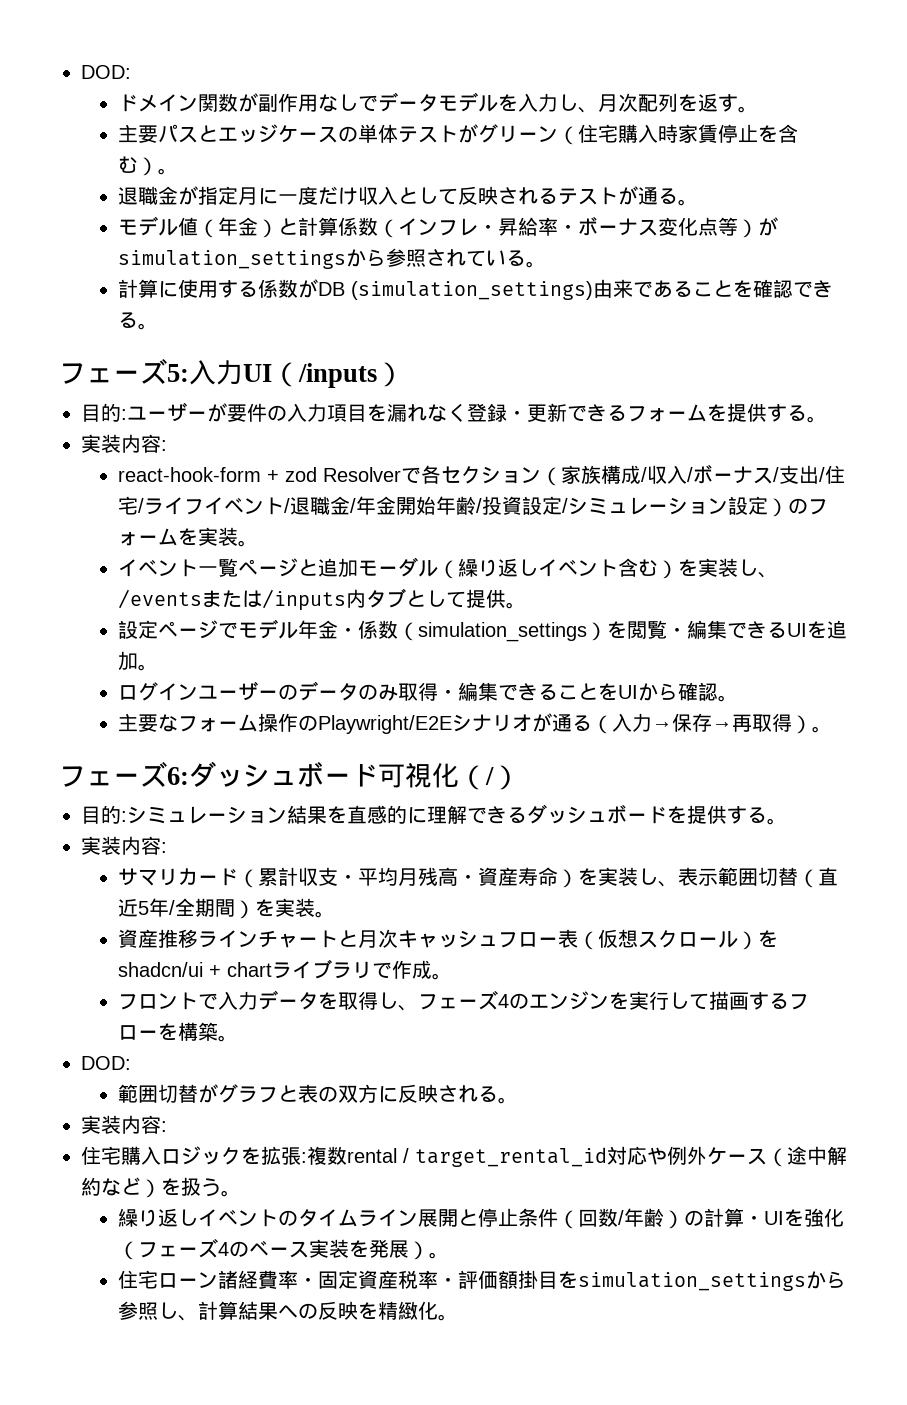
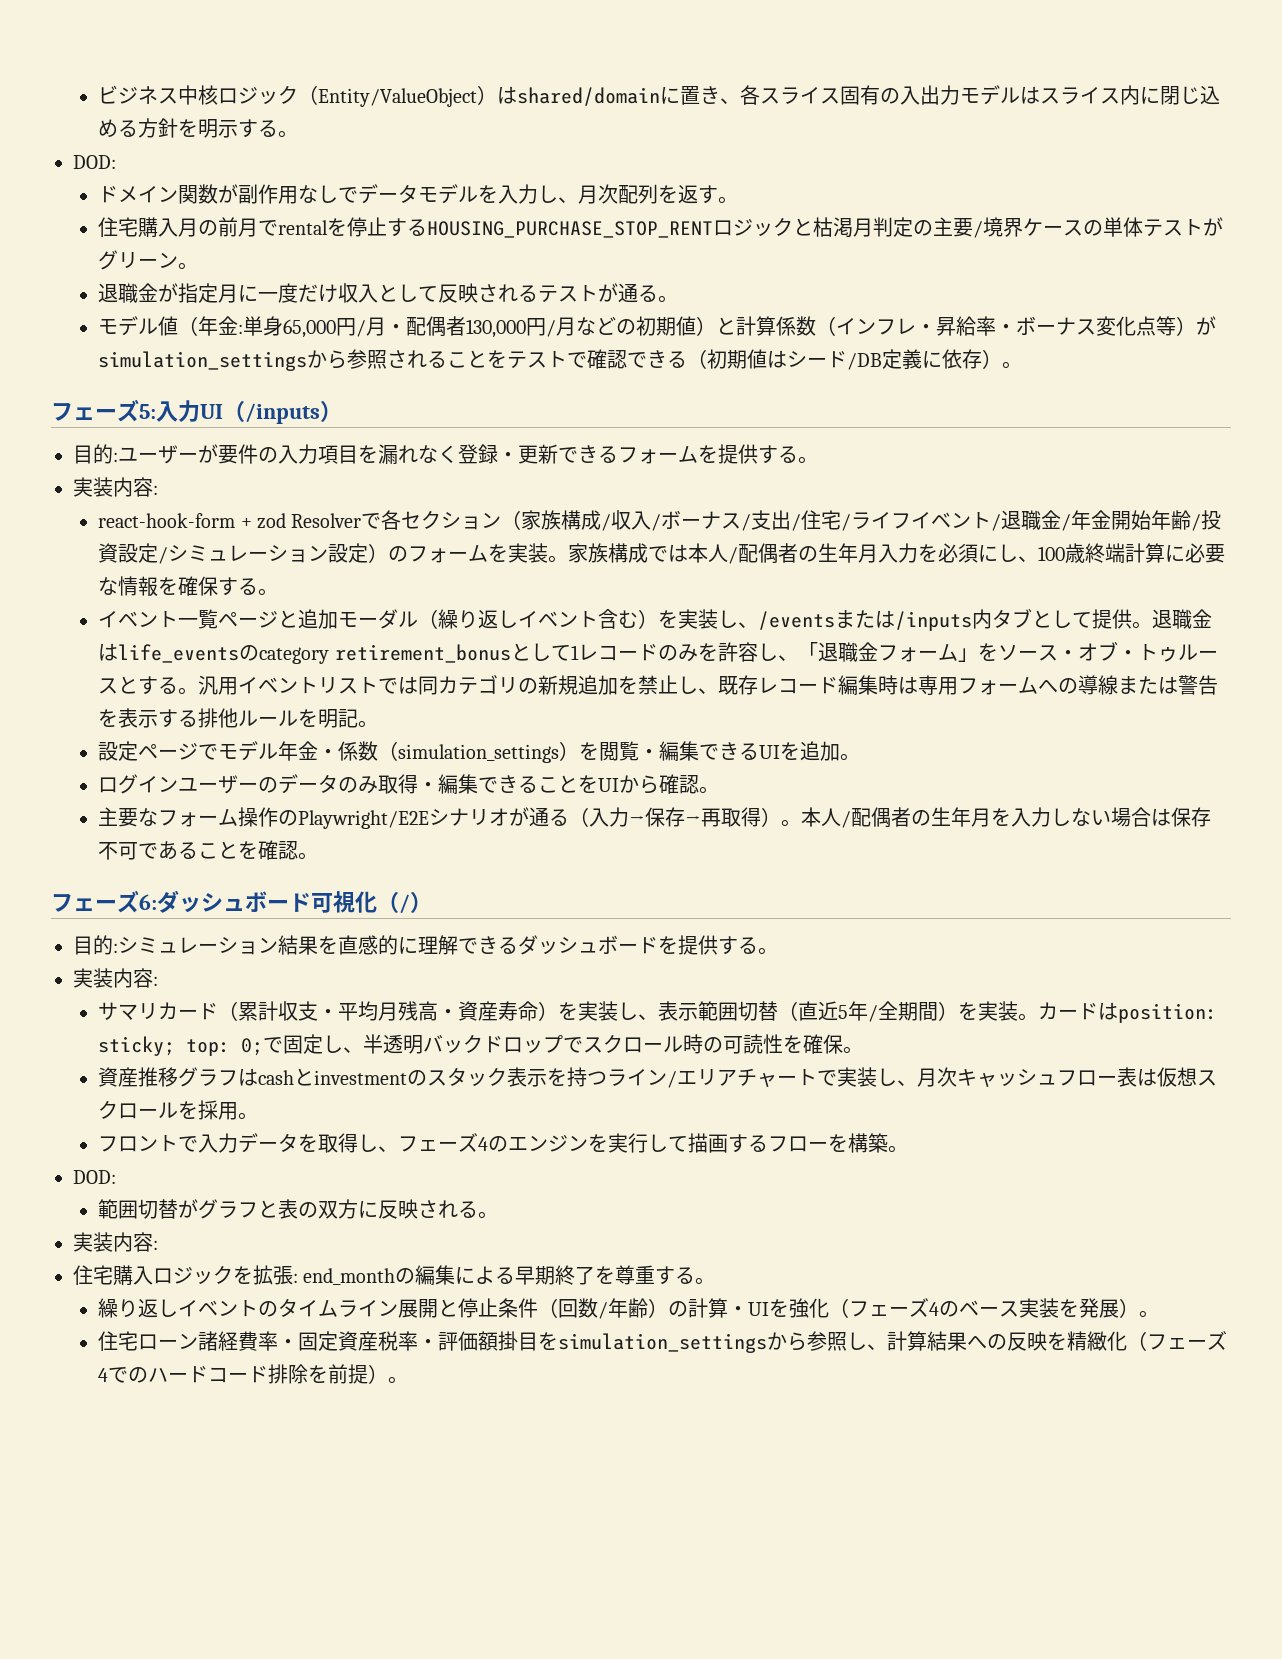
+ ビジネス中核ロジック（Entity/ValueObject）はshared/domainに置き、各スライス固有の入出力モデルはスライス内に閉じ込める方針を明示する。
- 主要パスとエッジケースの単体テストがグリーン（住宅購入時家賃停止を含む）。
+ 住宅購入月の前月でrentalを停止するHOUSING_PURCHASE_STOP_RENTロジックと枯渇月判定の主要/境界ケースの単体テストがグリーン。
- モデル値（年金）と計算係数（インフレ・昇給率・ボーナス変化点等）がsimulation_settingsから参照されている。
- 計算に使用する係数がDB (simulation_settings)由来であることを確認できる。
+ モデル値（年金:単身65,000円/月・配偶者130,000円/月などの初期値）と計算係数（インフレ・昇給率・ボーナス変化点等）がsimulation_settingsから参照されることをテストで確認できる（初期値はシード/DB定義に依存）。
+ 家族構成では本人/配偶者の生年月入力を必須にし、100歳終端計算に必要な情報を確保する。
+ 退職金はlife_eventsのcategory retirement_bonusとして1レコードのみを許容し、「退職金フォーム」をソース・オブ・トゥルースとする。汎用イベントリストでは同カテゴリの新規追加を禁止し、既存レコード編集時は専用フォームへの導線または警告を表示する排他ルールを明記。
+ 本人/配偶者の生年月を入力しない場合は保存不可であることを確認。
- サマリカード（累計収支・平均月残高・資産寿命）を実装し、表示範囲切替（直近5年/全期間）を実装。
- 資産推移ラインチャートと月次キャッシュフロー表（仮想スクロール）をshadcn/ui + chartライブラリで作成。
+ サマリカード（累計収支・平均月残高・資産寿命）を実装し、表示範囲切替（直近5年/全期間）を実装。カードはposition: sticky; top: 0;で固定し、半透明バックドロップでスクロール時の可読性を確保。
+ 資産推移グラフはcashとinvestmentのスタック表示を持つライン/エリアチャートで実装し、月次キャッシュフロー表は仮想スクロールを採用。
- 住宅購入ロジックを拡張:複数rental / target_rental_id対応や例外ケース（途中解約など）を扱う。
+ 住宅購入ロジックを拡張: end_monthの編集による早期終了を尊重する。
- 住宅ローン諸経費率・固定資産税率・評価額掛目をsimulation_settingsから参照し、計算結果への反映を精緻化。
+ 住宅ローン諸経費率・固定資産税率・評価額掛目をsimulation_settingsから参照し、計算結果への反映を精緻化（フェーズ4でのハードコード排除を前提）。

